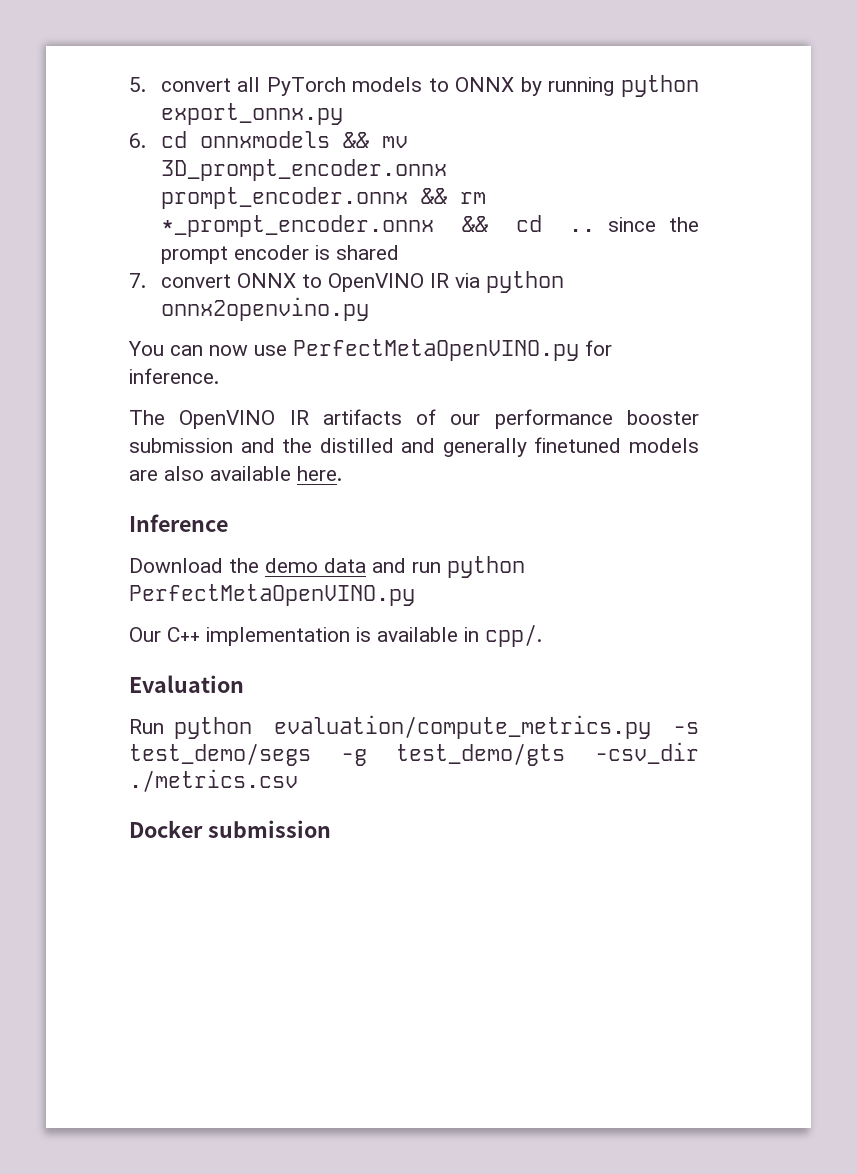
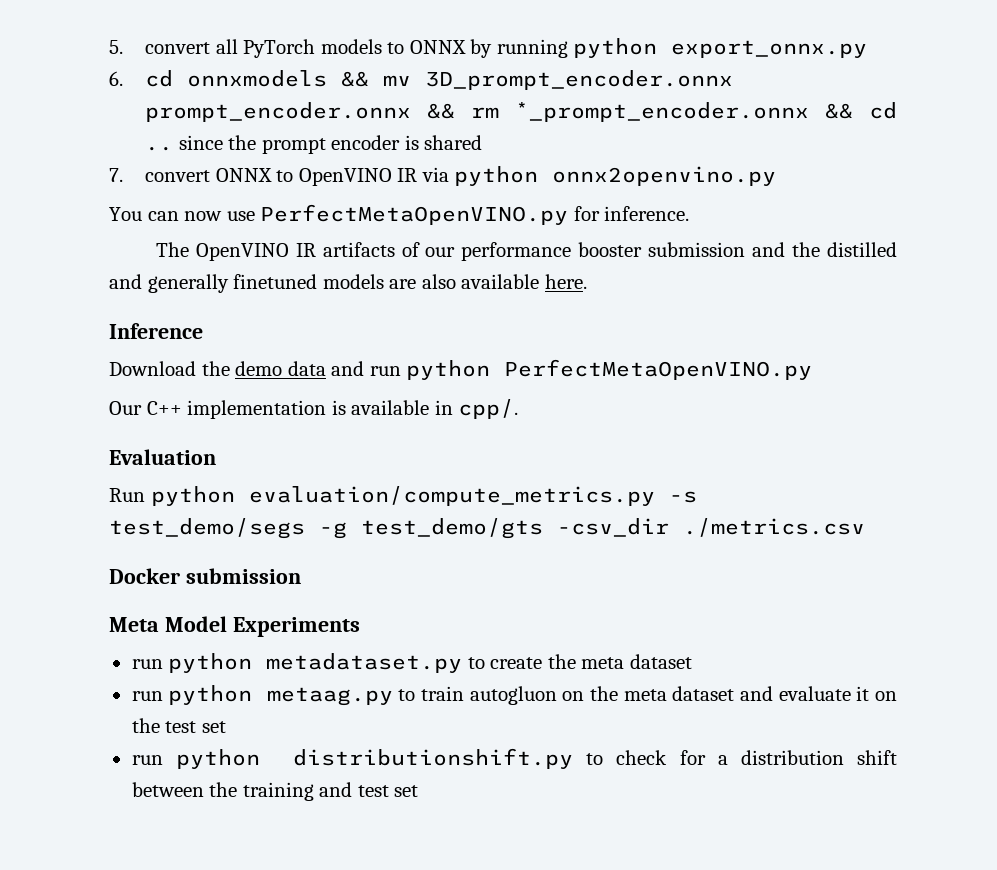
+ Meta Model Experiments
+ run python metadataset.py to create the meta dataset
+ run python metaag.py to train autogluon on the meta dataset and evaluate it on the test set
+ run python distributionshift.py to check for a distribution shift between the training and test set

